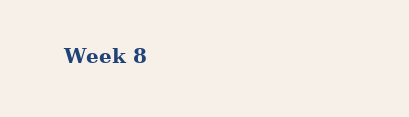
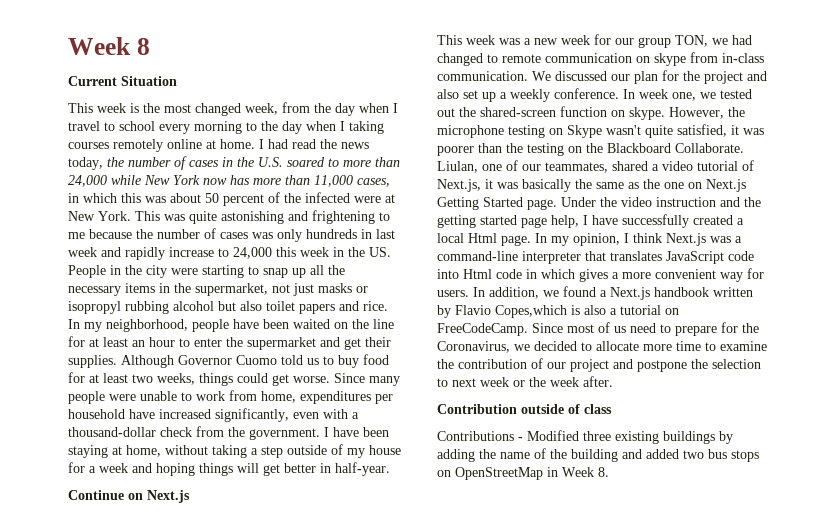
+ Current Situation
+ This week is the most changed week, from the day when I travel to school every morning to the day when I taking courses remotely online at home. I had read the news today, the number of cases in the U.S. soared to more than 24,000 while New York now has more than 11,000 cases, in which this was about 50 percent of the infected were at New York. This was quite astonishing and frightening to me because the number of cases was only hundreds in last week and rapidly increase to 24,000 this week in the US. People in the city were starting to snap up all the necessary items in the supermarket, not just masks or isopropyl rubbing alcohol but also toilet papers and rice. In my neighborhood, people have been waited on the line for at least an hour to enter the supermarket and get their supplies. Although Governor Cuomo told us to buy food for at least two weeks, things could get worse. Since many people were unable to work from home, expenditures per household have increased significantly, even with a thousand-dollar check from the government. I have been staying at home, without taking a step outside of my house for a week and hoping things will get better in half-year.
+ Continue on Next.js
+ This week was a new week for our group TON, we had changed to remote communication on skype from in-class communication. We discussed our plan for the project and also set up a weekly conference. In week one, we tested out the shared-screen function on skype. However, the microphone testing on Skype wasn't quite satisfied, it was poorer than the testing on the Blackboard Collaborate. Liulan, one of our teammates, shared a video tutorial of Next.js, it was basically the same as the one on Next.js Getting Started page. Under the video instruction and the getting started page help, I have successfully created a local Html page. In my opinion, I think Next.js was a command-line interpreter that translates JavaScript code into Html code in which gives a more convenient way for users. In addition, we found a Next.js handbook written by Flavio Copes,which is also a tutorial on FreeCodeCamp. Since most of us need to prepare for the Coronavirus, we decided to allocate more time to examine the contribution of our project and postpone the selection to next week or the week after.
+ Contribution outside of class
+ Contributions - Modified three existing buildings by adding the name of the building and added two bus stops on OpenStreetMap in Week 8.

